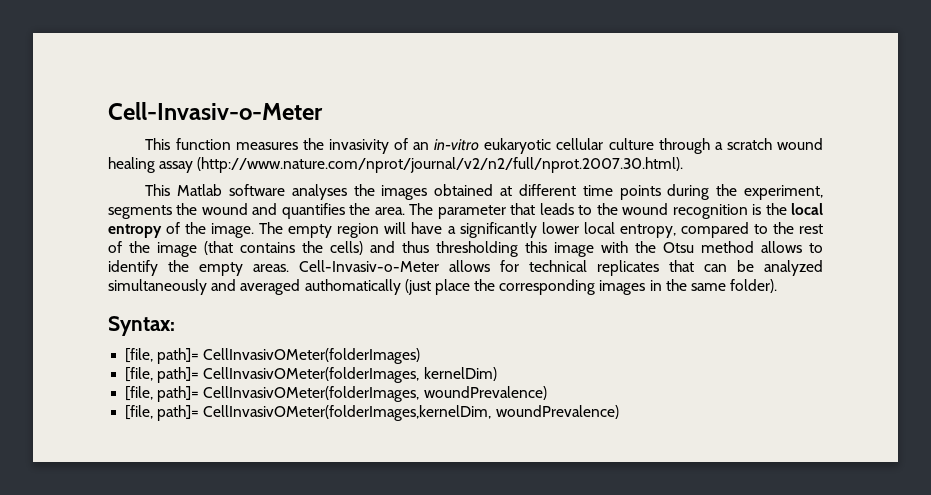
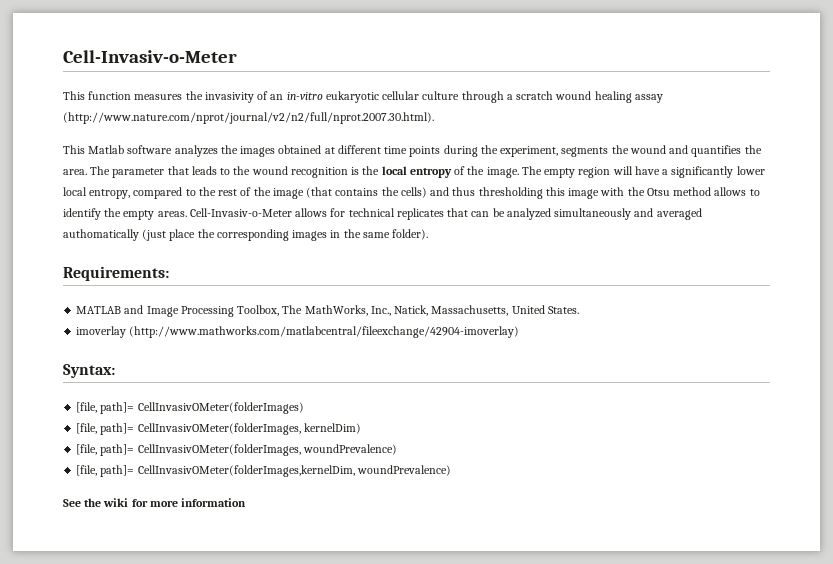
- This Matlab software analyses the images obtained at different time points during the experiment, segments the wound and quantifies the area.
+ This Matlab software analyzes the images obtained at different time points during the experiment, segments the wound and quantifies the area.
+ Requirements:
+ MATLAB and Image Processing Toolbox, The MathWorks, Inc., Natick, Massachusetts, United States.
+ imoverlay (http://www.mathworks.com/matlabcentral/fileexchange/42904-imoverlay)
+ See the wiki for more information

